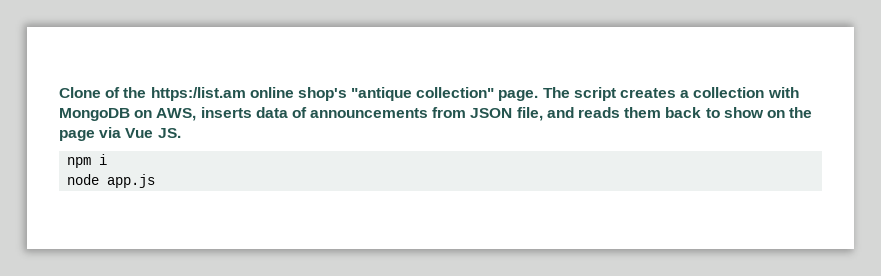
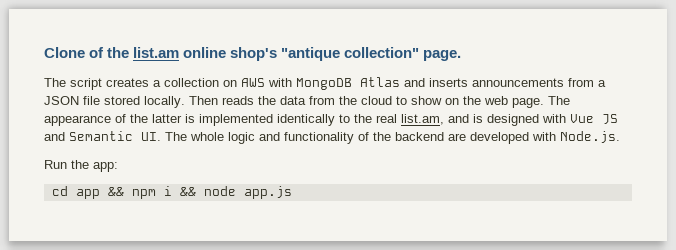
- Clone of the https:/list.am online shop's "antique collection" page. The script creates a collection with MongoDB on AWS, inserts data of announcements from JSON file, and reads them back to show on the page via Vue JS.
- npm i
- node app.js
+ Clone of the list.am online shop's "antique collection" page.
+ The script creates a collection on AWS with MongoDB Atlas and inserts announcements from a JSON file stored locally. Then reads the data from the cloud to show on the web page. The appearance of the latter is implemented identically to the real list.am, and is designed with Vue JS and Semantic UI. The whole logic and functionality of the backend are developed with Node.js.
+ Run the app:
+ cd app && npm i && node app.js

